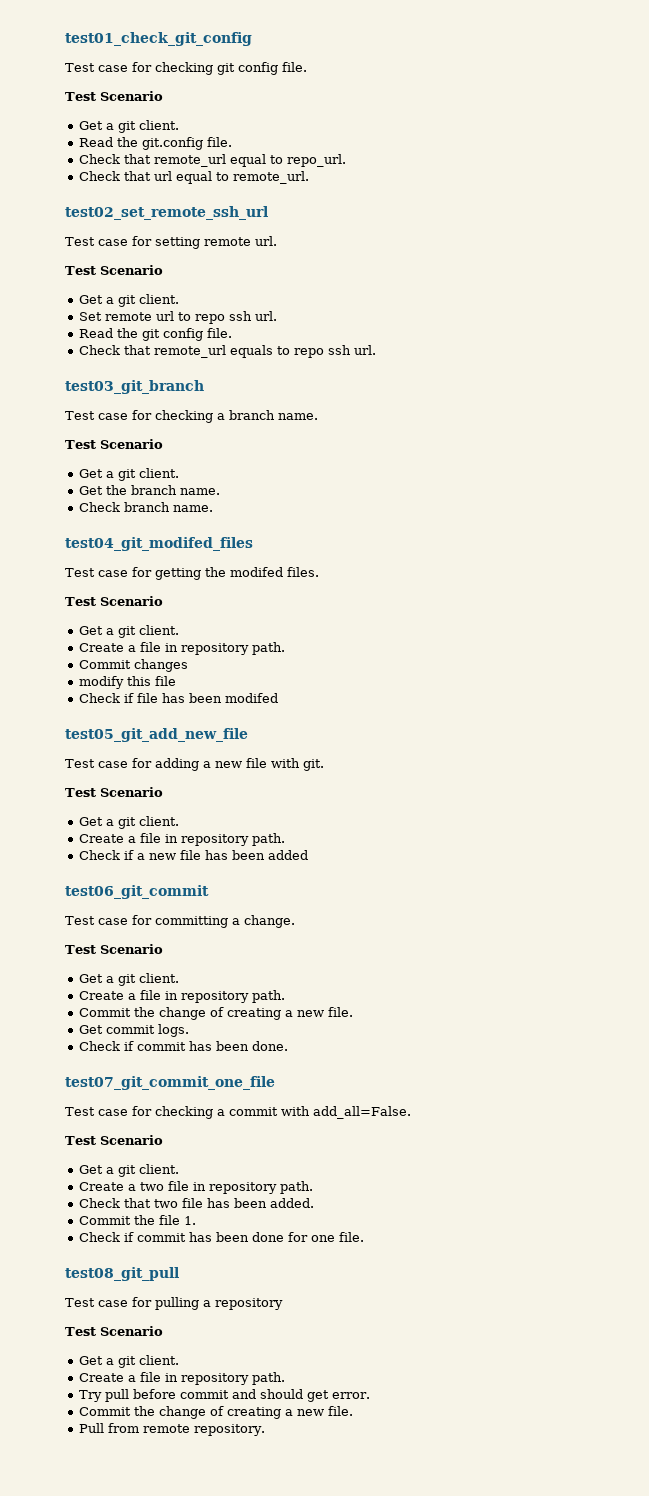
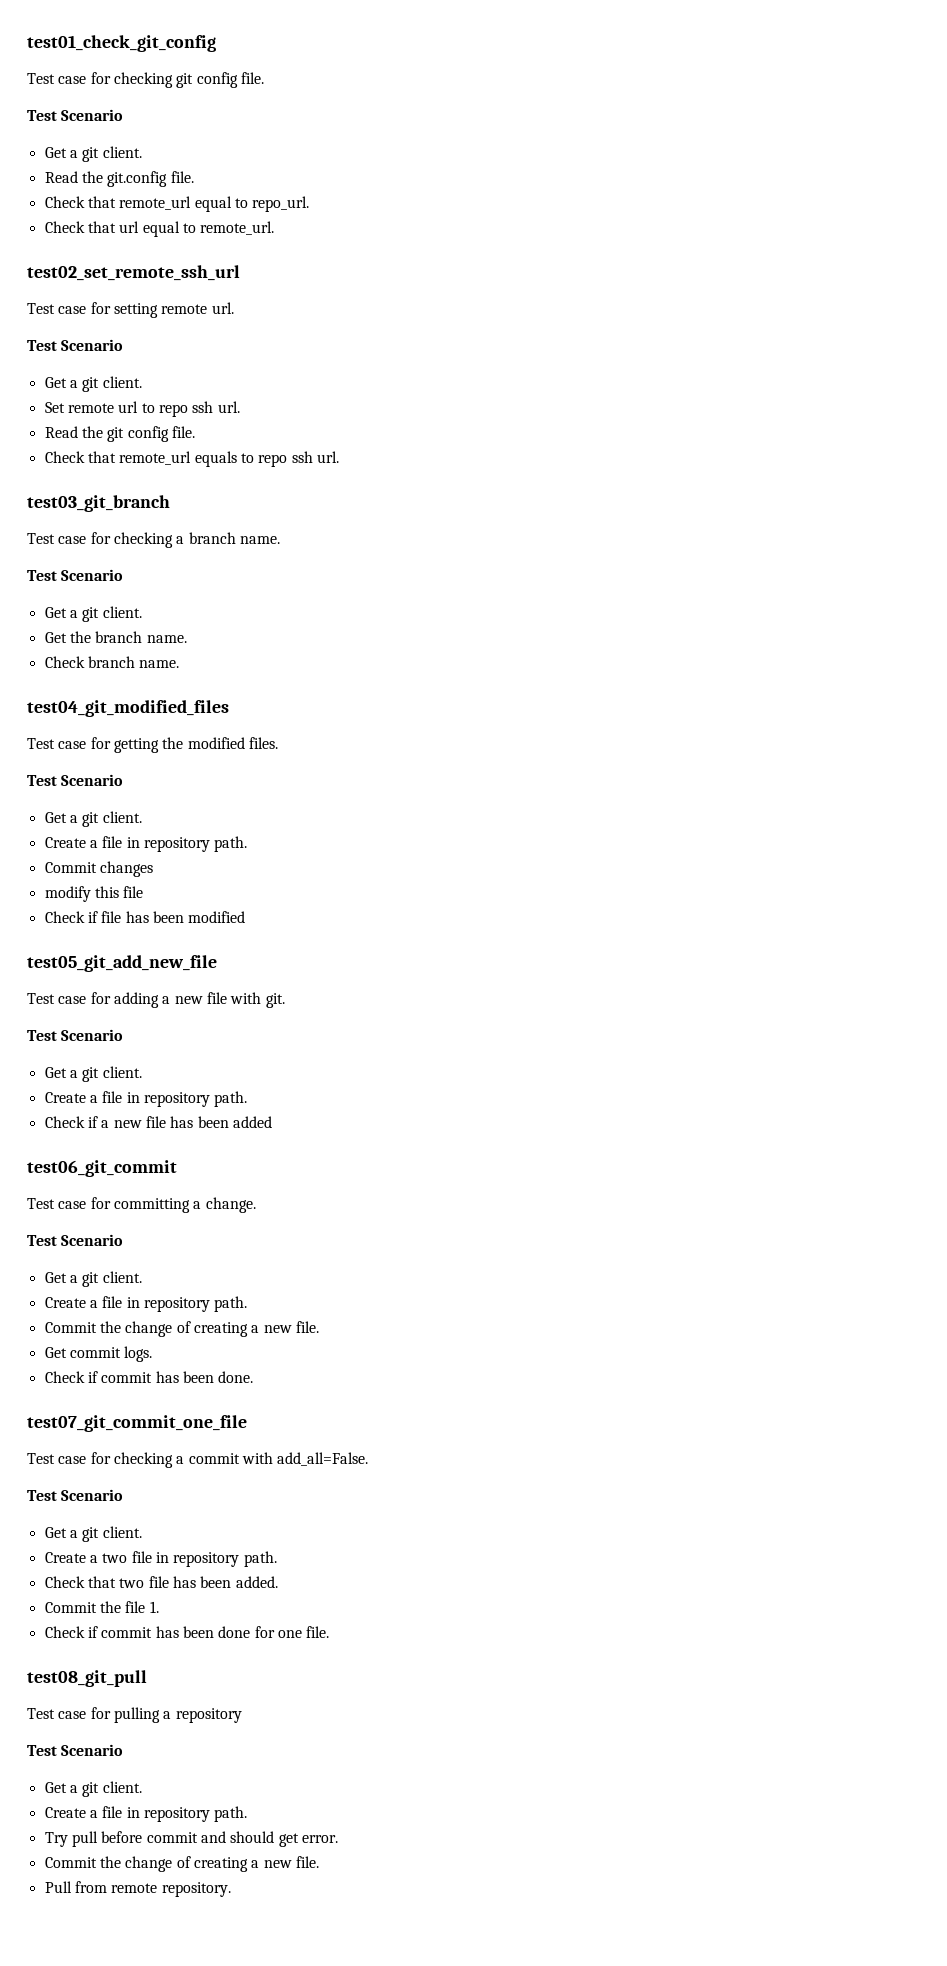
- test04_git_modifed_files
+ test04_git_modified_files
- Test case for getting the modifed files.
+ Test case for getting the modified files.
- Check if file has been modifed
+ Check if file has been modified

